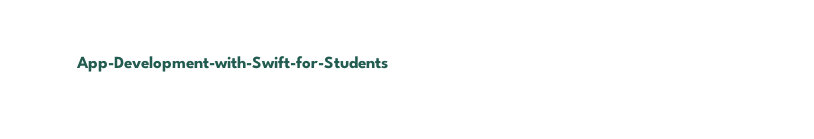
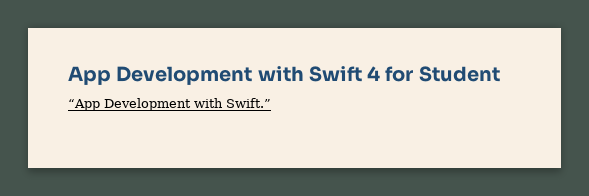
- App-Development-with-Swift-for-Students
+ App Development with Swift 4 for Student
+ “App Development with Swift.”

